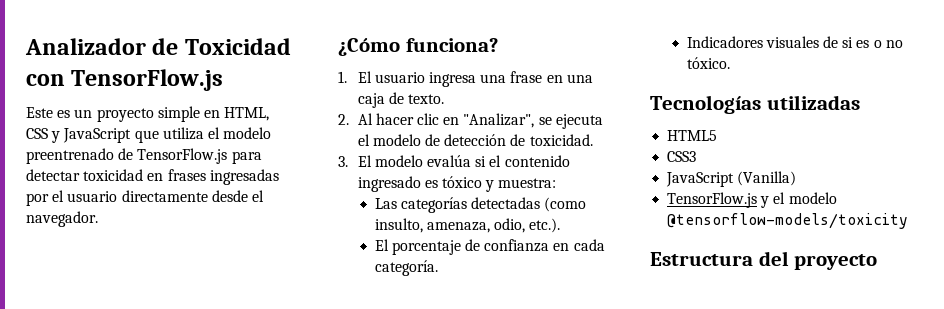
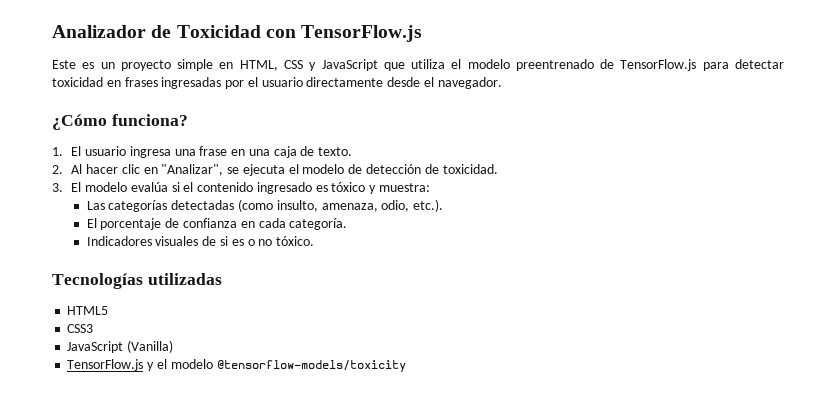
- Estructura del proyecto

